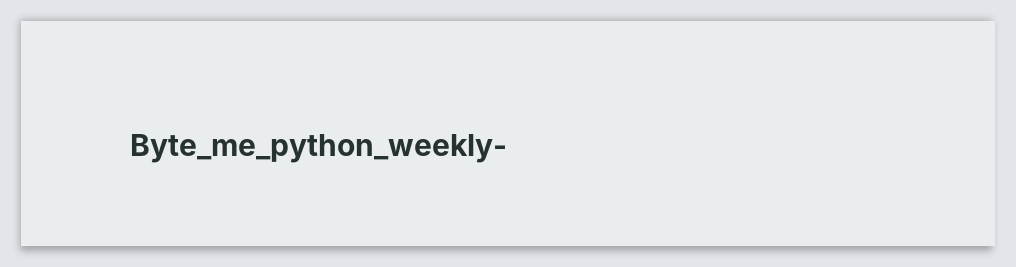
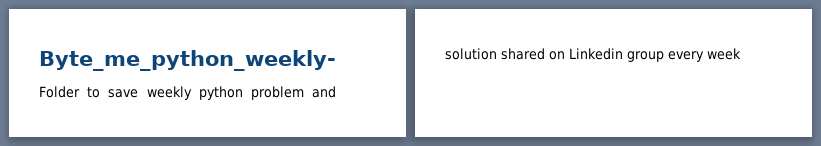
+ Folder to save weekly python problem and solution shared on Linkedin group every week

